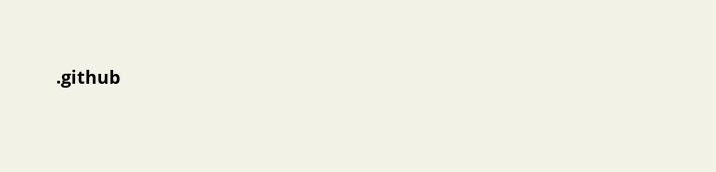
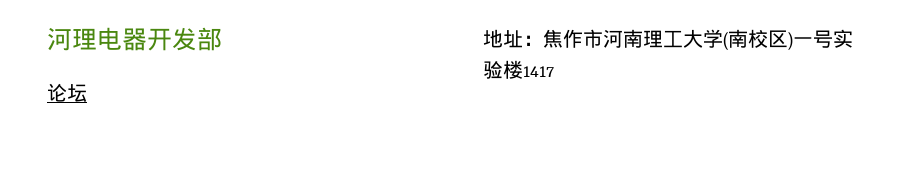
- .github
+ 河理电器开发部
+ 论坛
+ 地址：焦作市河南理工大学(南校区)一号实验楼1417

